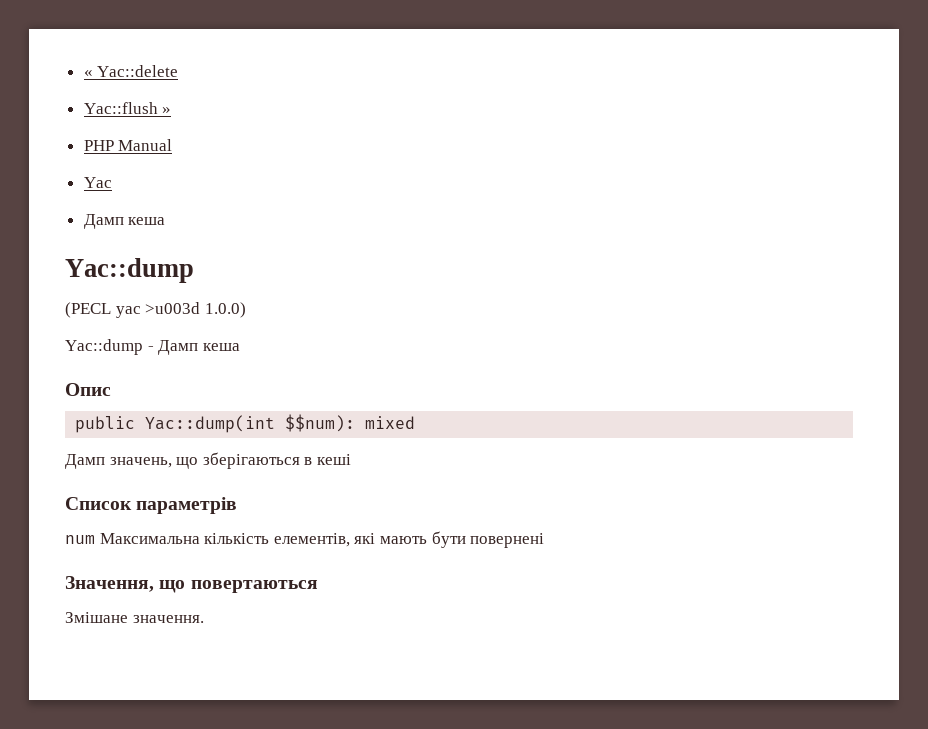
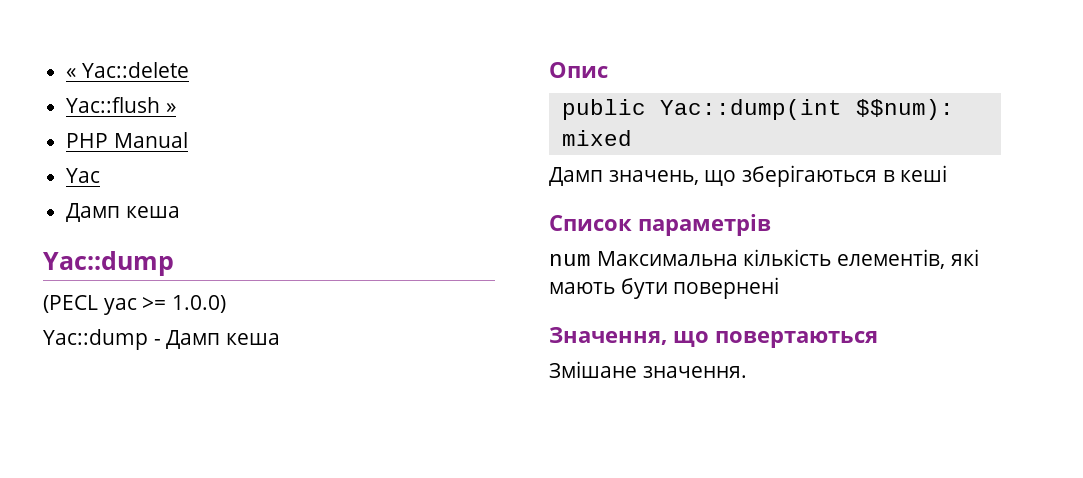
- (PECL yac >u003d 1.0.0)
+ (PECL yac >= 1.0.0)

